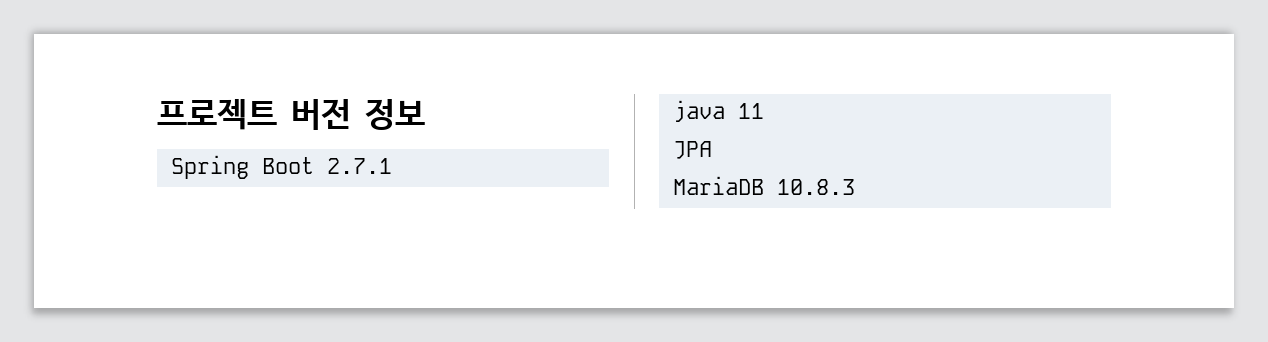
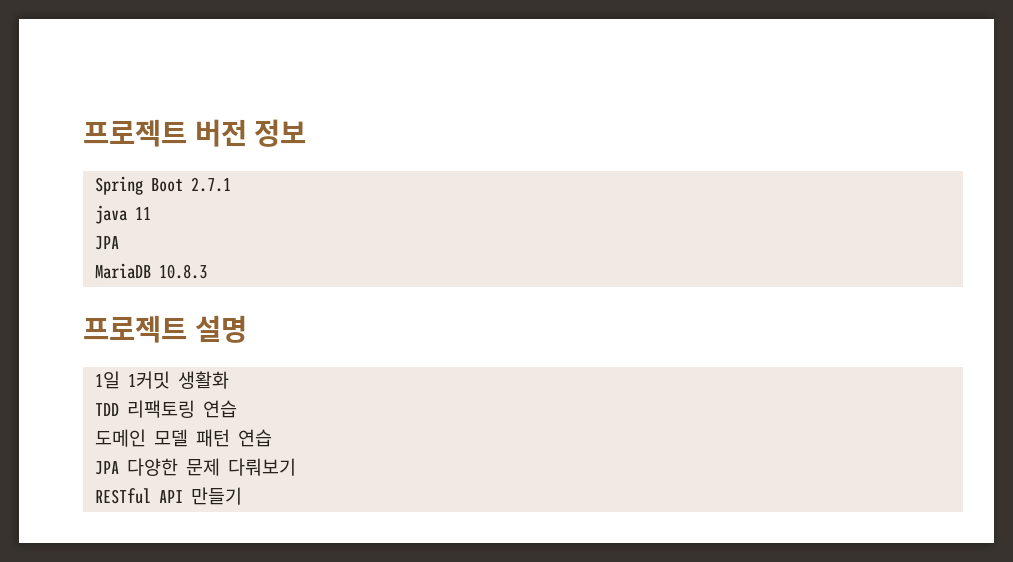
+ 프로젝트 설명
+ 1일 1커밋 생활화
+ TDD 리팩토링 연습
+ 도메인 모델 패턴 연습
+ JPA 다양한 문제 다뤄보기
+ RESTful API 만들기

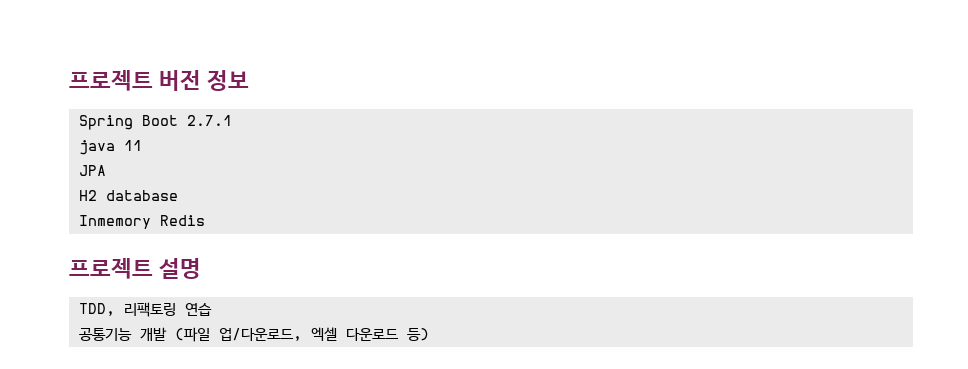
- MariaDB 10.8.3
+ H2 database
+ Inmemory Redis
  프로젝트 설명
- 1일 1커밋 생활화
- TDD 리팩토링 연습
- 도메인 모델 패턴 연습
- JPA 다양한 문제 다뤄보기
- RESTful API 만들기
+ TDD, 리팩토링 연습
+ 공통기능 개발 (파일 업/다운로드, 엑셀 다운로드 등)

